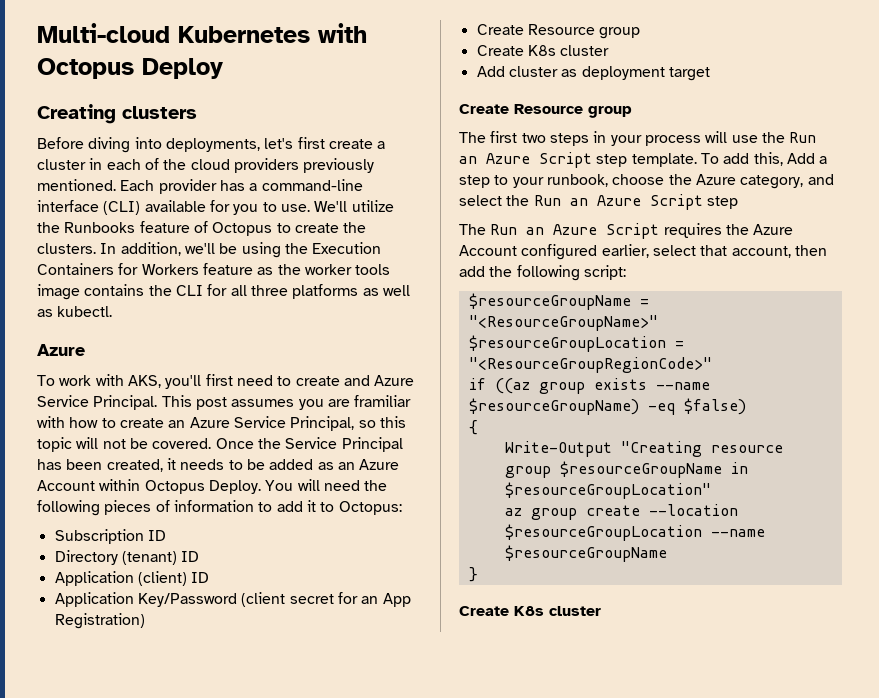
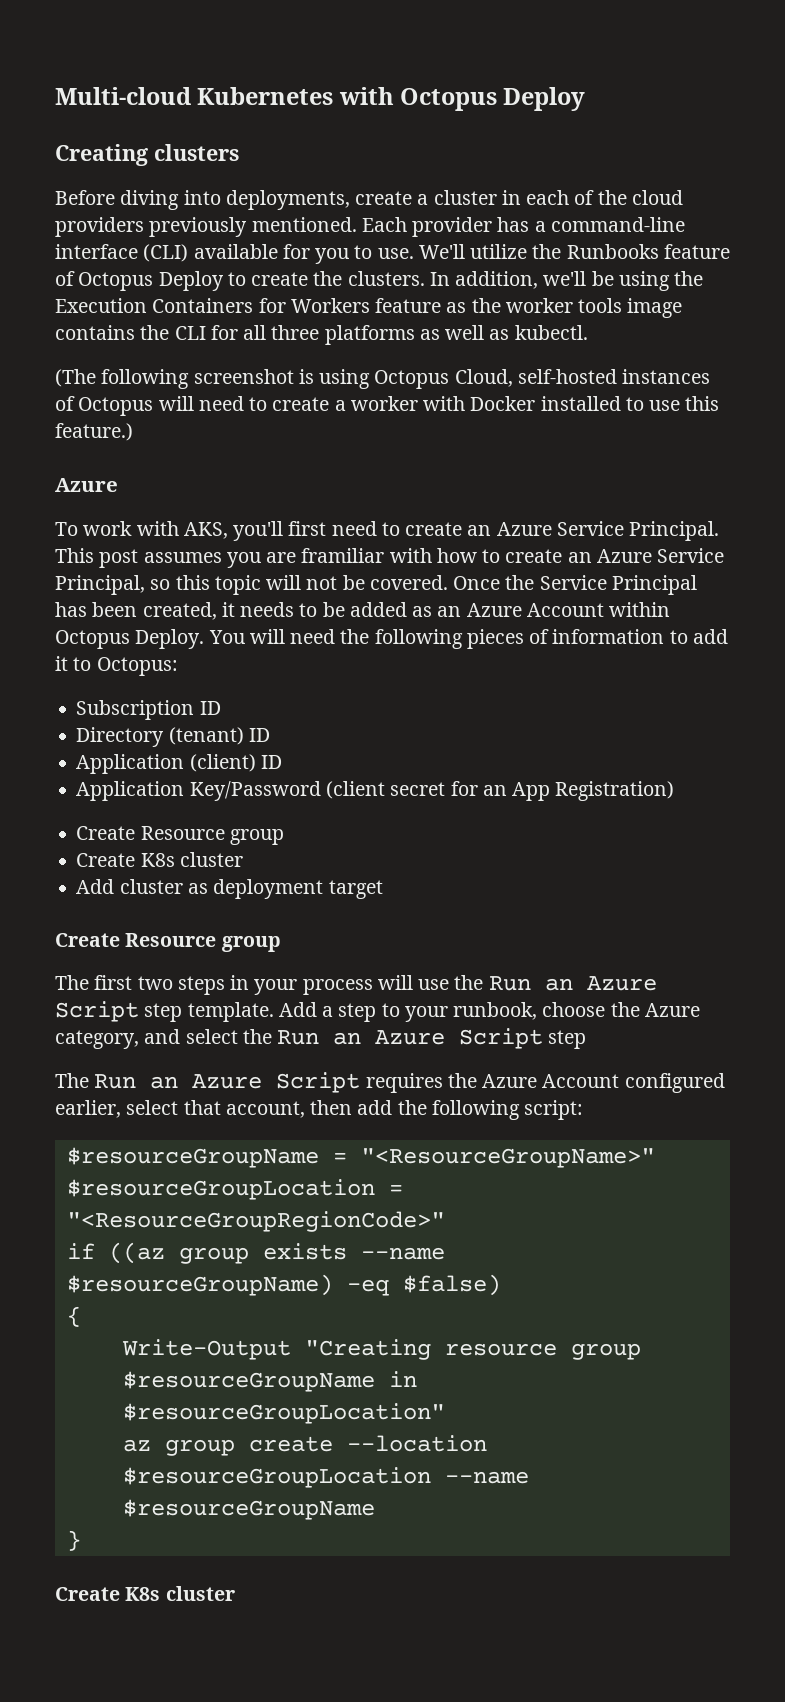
- Before diving into deployments, let's first create a cluster in each of the cloud providers previously mentioned.
+ Before diving into deployments, create a cluster in each of the cloud providers previously mentioned.
- We'll utilize the Runbooks feature of Octopus to create the clusters.
+ We'll utilize the Runbooks feature of Octopus Deploy to create the clusters.
+ (The following screenshot is using Octopus Cloud, self-hosted instances of Octopus will need to create a worker with Docker installed to use this feature.)
- To work with AKS, you'll first need to create and Azure Service Principal.
+ To work with AKS, you'll first need to create an Azure Service Principal.
- To add this, Add a step to your runbook, choose the Azure category, and select the Run an Azure Script step
+ Add a step to your runbook, choose the Azure category, and select the Run an Azure Script step

